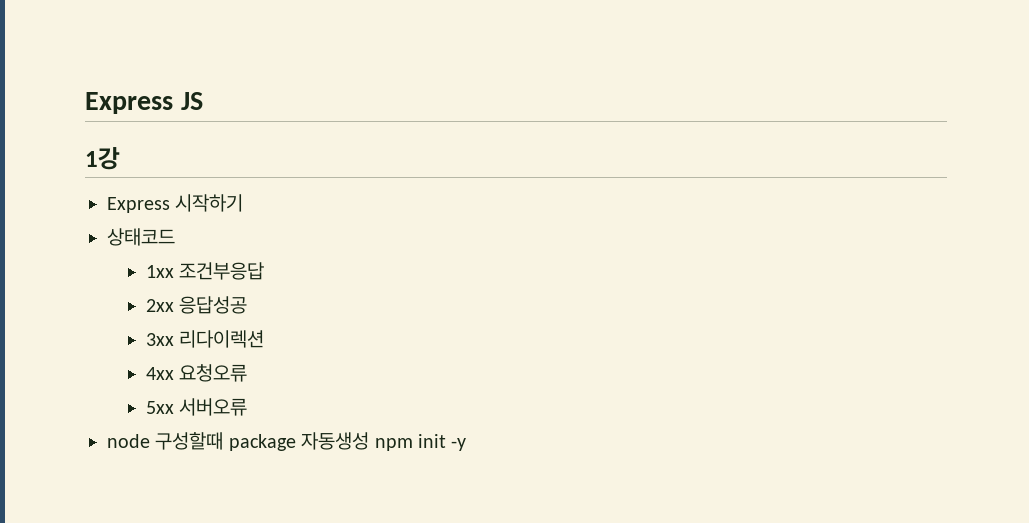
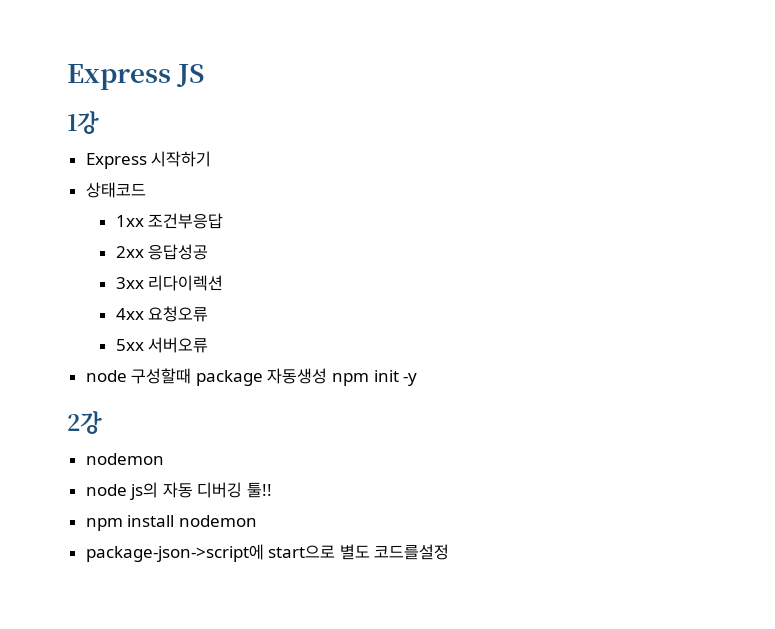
+ 2강
+ nodemon
+ node js의 자동 디버깅 툴!!
+ npm install nodemon
+ package-json->script에 start으로 별도 코드를설정

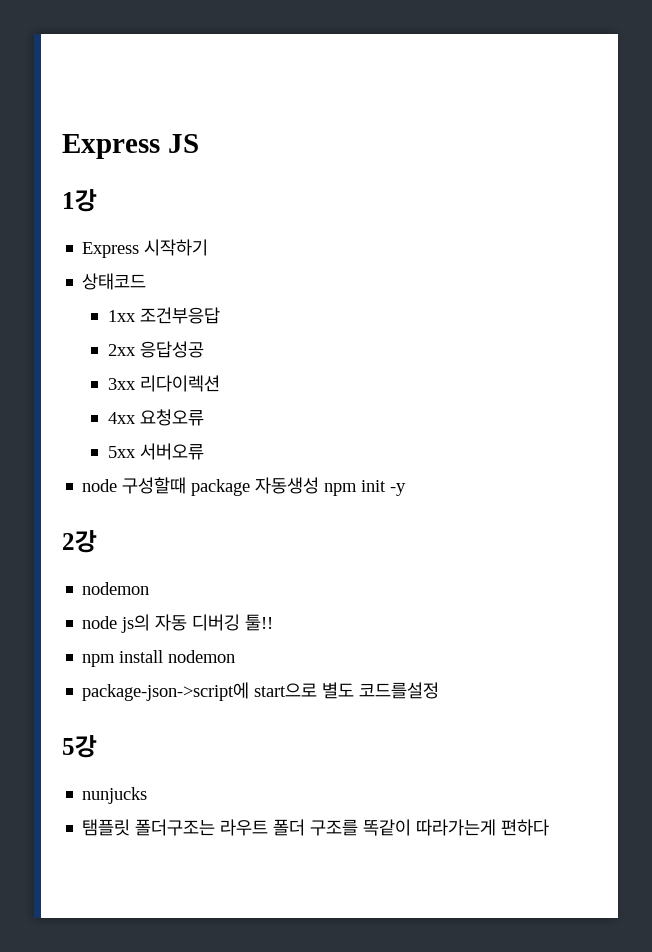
+ 5강
+ nunjucks
+ 탬플릿 폴더구조는 라우트 폴더 구조를 똑같이 따라가는게 편하다

